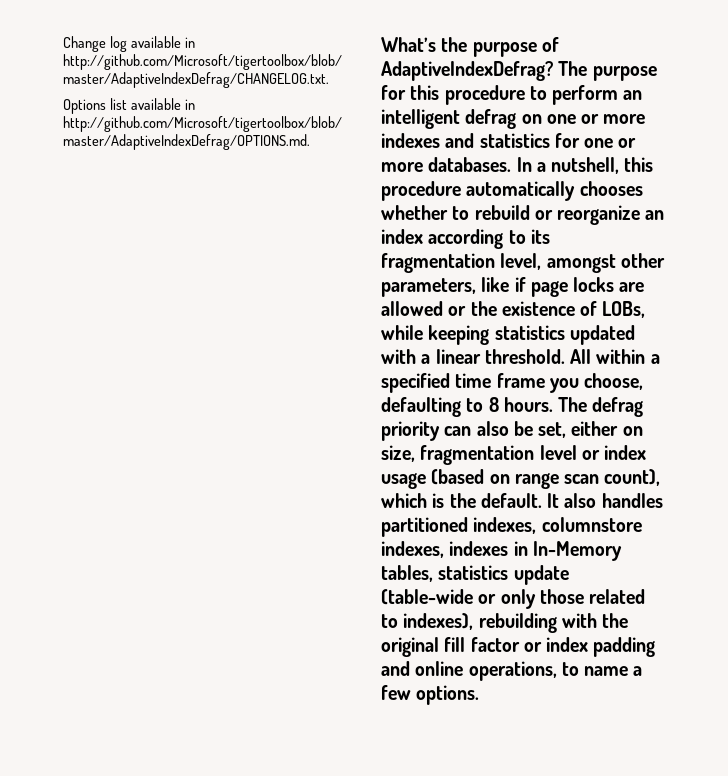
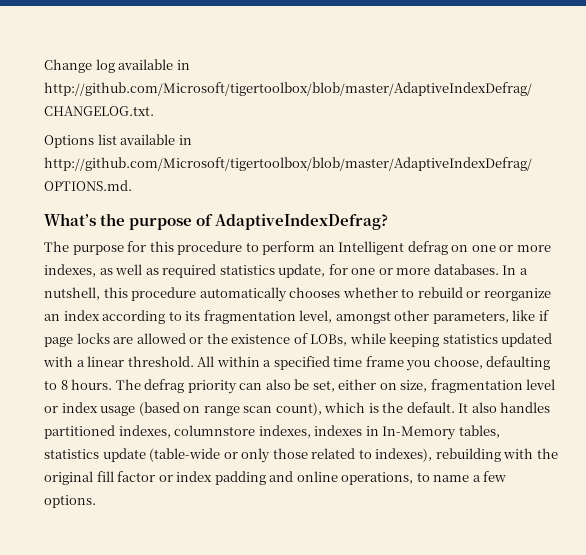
- What’s the purpose of AdaptiveIndexDefrag? The purpose for this procedure to perform an intelligent defrag on one or more indexes and statistics for one or more databases.
+ What’s the purpose of AdaptiveIndexDefrag?
+ The purpose for this procedure to perform an Intelligent defrag on one or more indexes, as well as required statistics update, for one or more databases.

